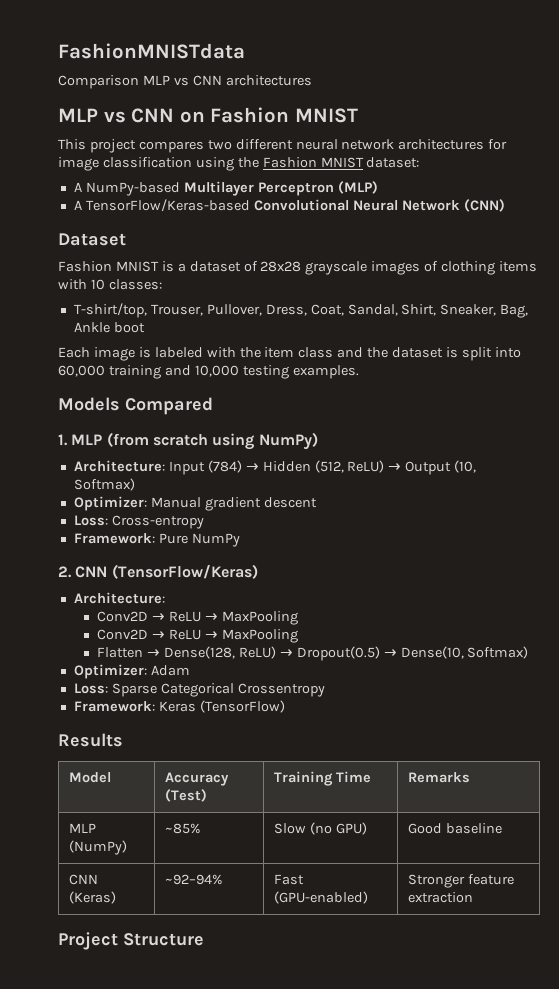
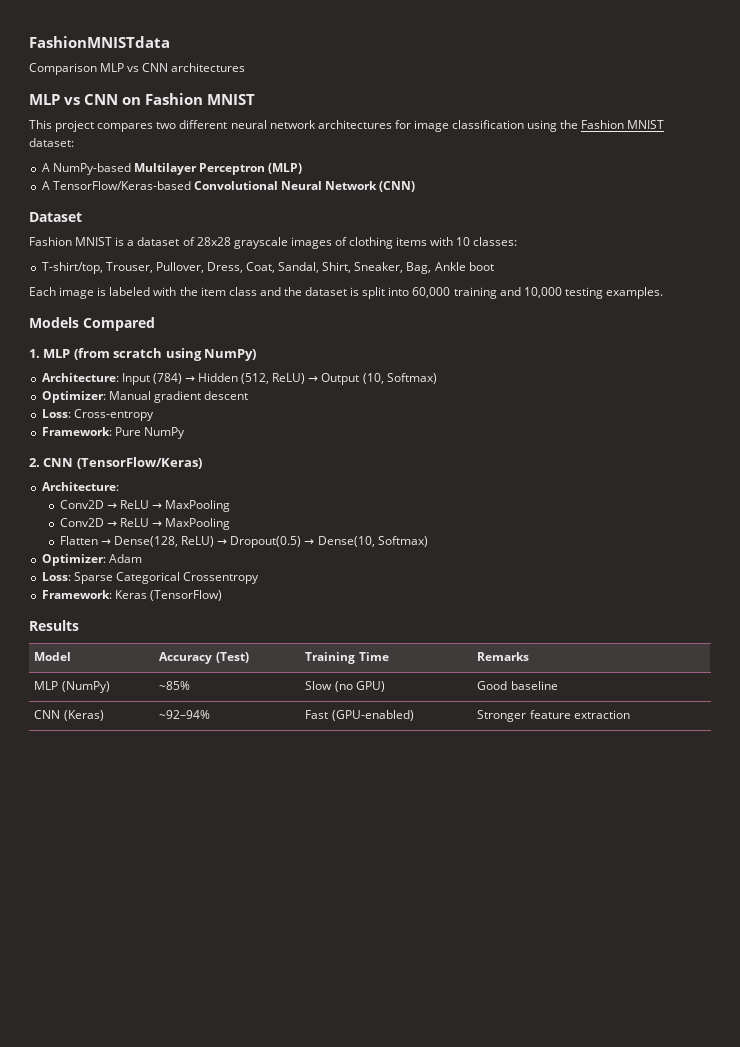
- Project Structure

